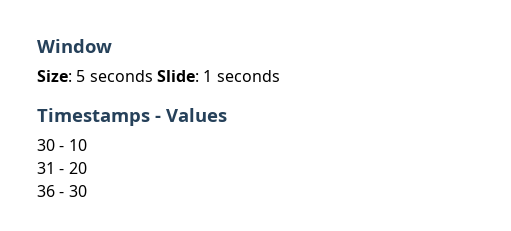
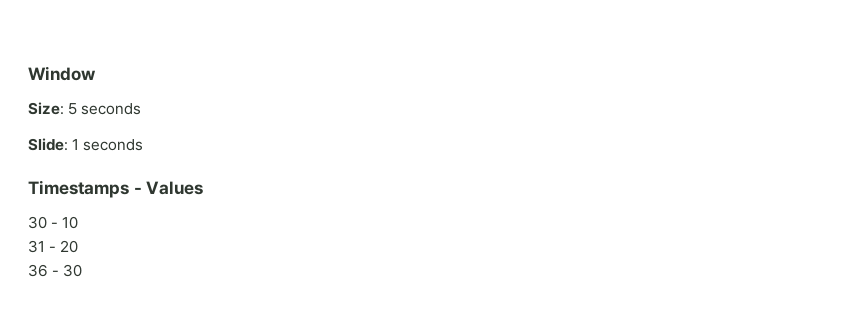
- Size: 5 seconds Slide: 1 seconds
+ Size: 5 seconds
+ Slide: 1 seconds

